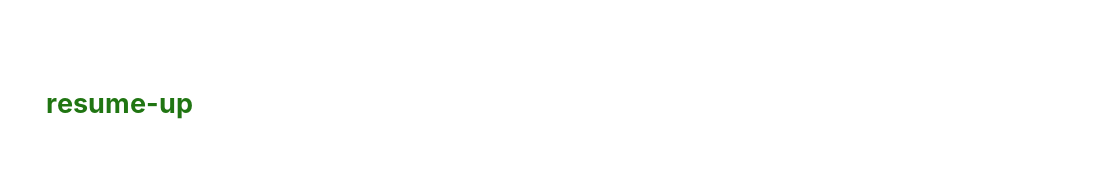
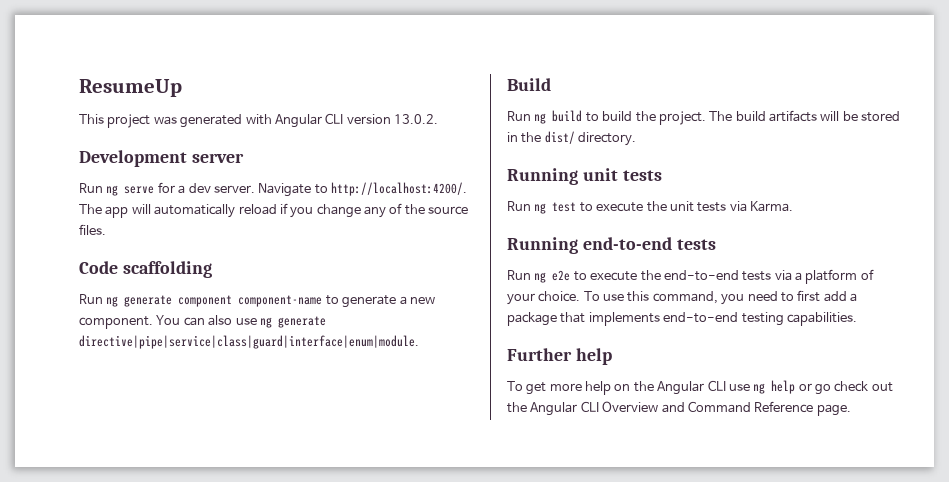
- resume-up
+ ResumeUp
+ This project was generated with Angular CLI version 13.0.2.
+ Development server
+ Run ng serve for a dev server. Navigate to http://localhost:4200/. The app will automatically reload if you change any of the source files.
+ Code scaffolding
+ Run ng generate component component-name to generate a new component. You can also use ng generate directive|pipe|service|class|guard|interface|enum|module.
+ Build
+ Run ng build to build the project. The build artifacts will be stored in the dist/ directory.
+ Running unit tests
+ Run ng test to execute the unit tests via Karma.
+ Running end-to-end tests
+ Run ng e2e to execute the end-to-end tests via a platform of your choice. To use this command, you need to first add a package that implements end-to-end testing capabilities.
+ Further help
+ To get more help on the Angular CLI use ng help or go check out the Angular CLI Overview and Command Reference page.

